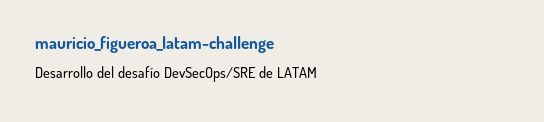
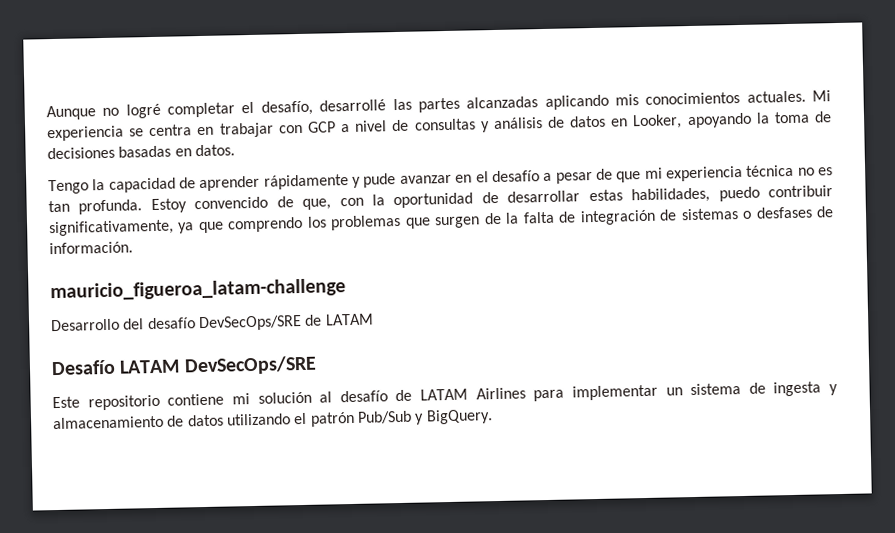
+ Aunque no logré completar el desafío, desarrollé las partes alcanzadas aplicando mis conocimientos actuales. Mi experiencia se centra en trabajar con GCP a nivel de consultas y análisis de datos en Looker, apoyando la toma de decisiones basadas en datos.
+ Tengo la capacidad de aprender rápidamente y pude avanzar en el desafío a pesar de que mi experiencia técnica no es tan profunda. Estoy convencido de que, con la oportunidad de desarrollar estas habilidades, puedo contribuir significativamente, ya que comprendo los problemas que surgen de la falta de integración de sistemas o desfases de información.
+ Desafío LATAM DevSecOps/SRE
+ Este repositorio contiene mi solución al desafío de LATAM Airlines para implementar un sistema de ingesta y almacenamiento de datos utilizando el patrón Pub/Sub y BigQuery.

